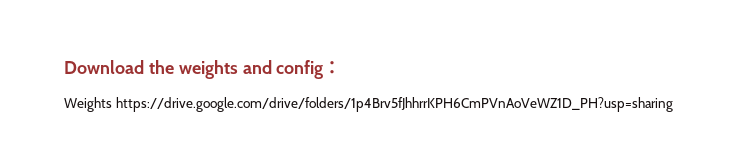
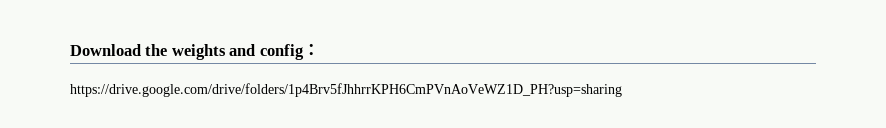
- Weights https://drive.google.com/drive/folders/1p4Brv5fJhhrrKPH6CmPVnAoVeWZ1D_PH?usp=sharing
+ https://drive.google.com/drive/folders/1p4Brv5fJhhrrKPH6CmPVnAoVeWZ1D_PH?usp=sharing

